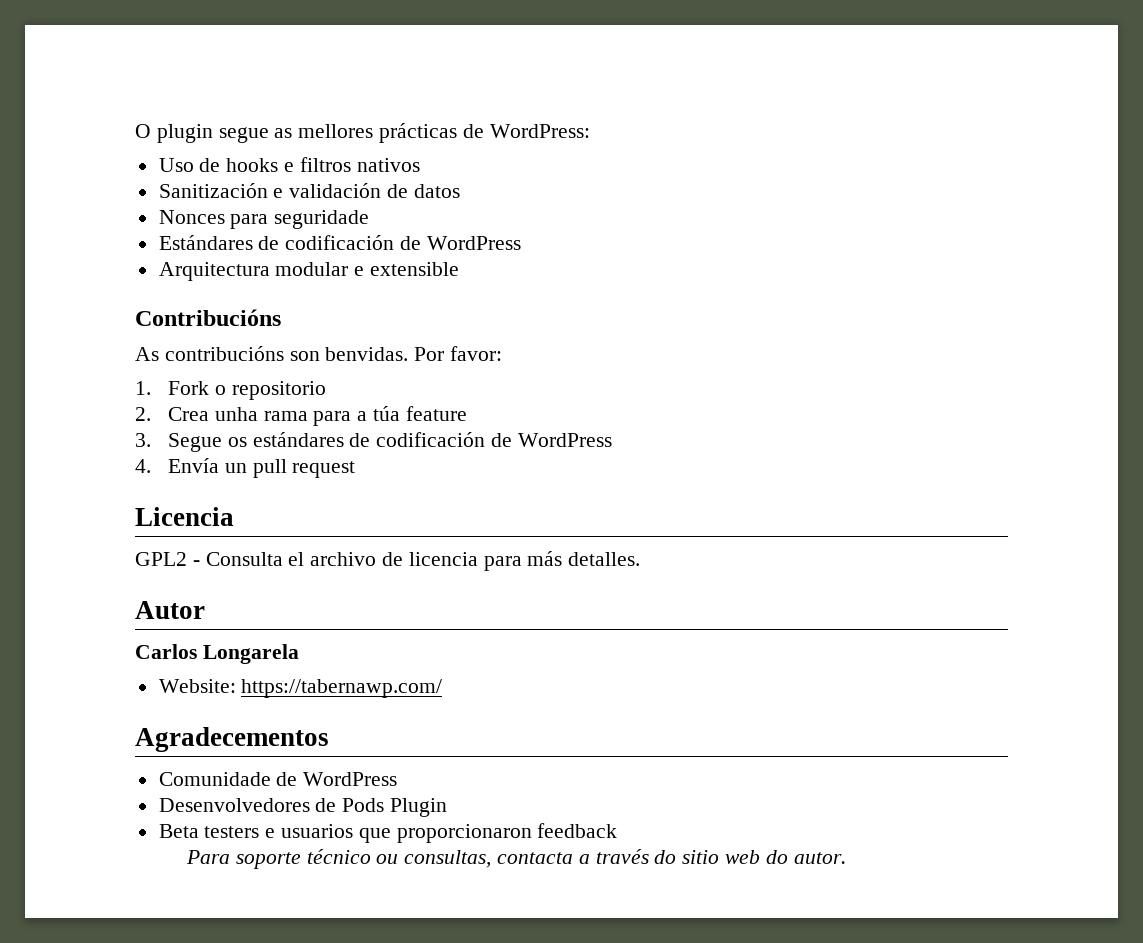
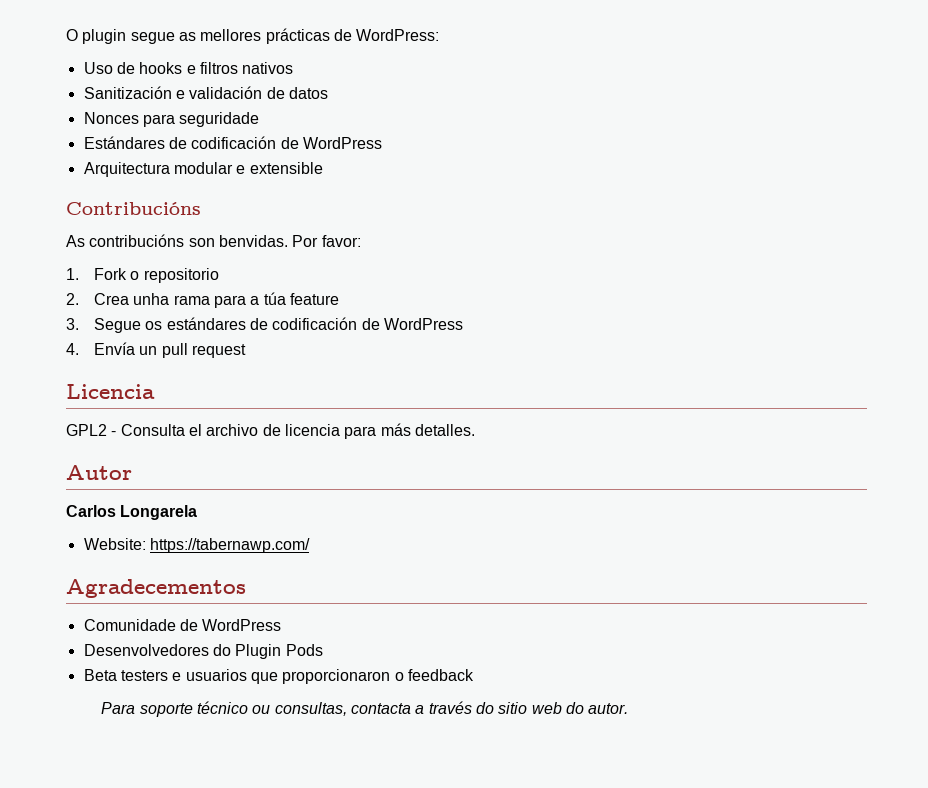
- Desenvolvedores de Pods Plugin
+ Desenvolvedores do Plugin Pods
- Beta testers e usuarios que proporcionaron feedback
+ Beta testers e usuarios que proporcionaron o feedback

